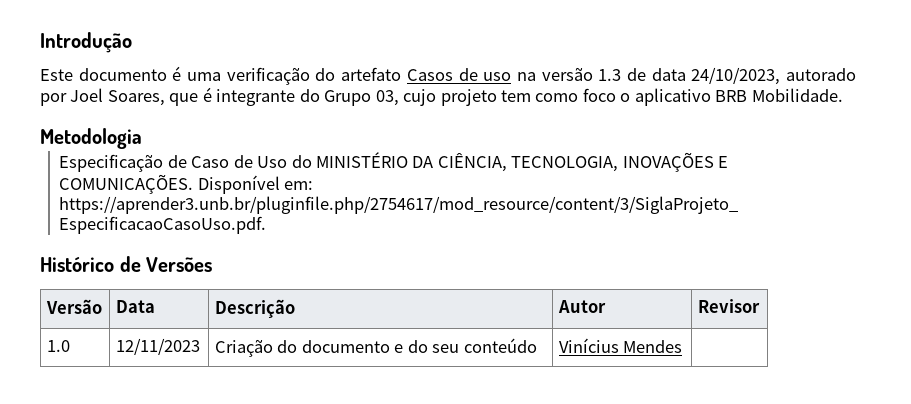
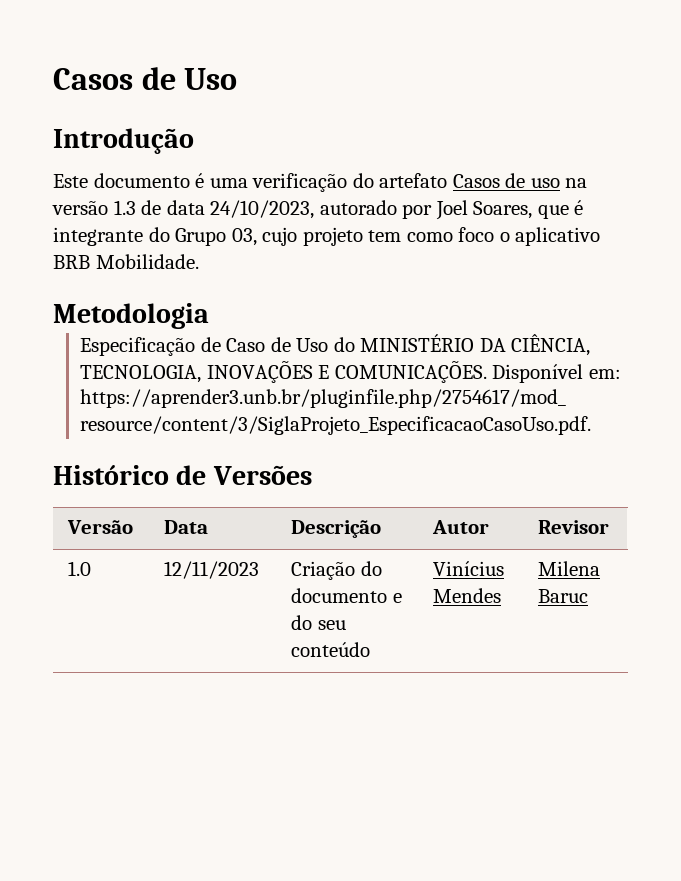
+ Casos de Uso
- 1.0 | 12/11/2023 | Criação do documento e do seu conteúdo | Vinícius Mendes |
+ 1.0 | 12/11/2023 | Criação do documento e do seu conteúdo | Vinícius Mendes | Milena Baruc

